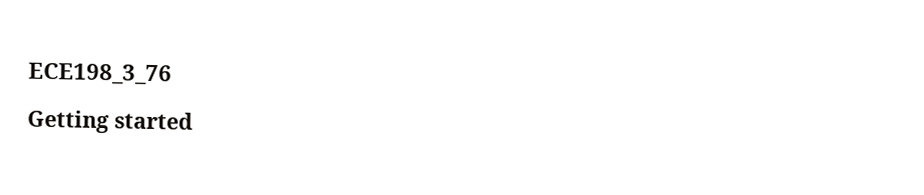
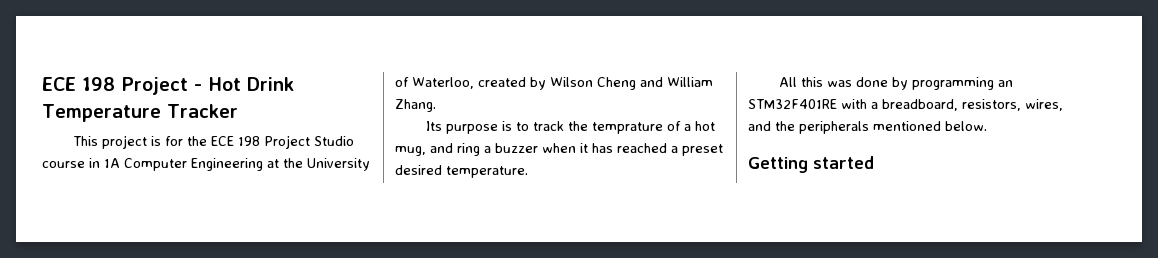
- ECE198_3_76
+ ECE 198 Project - Hot Drink Temperature Tracker
+ This project is for the ECE 198 Project Studio course in 1A Computer Engineering at the University of Waterloo, created by Wilson Cheng and William Zhang.
+ Its purpose is to track the temprature of a hot mug, and ring a buzzer when it has reached a preset desired temperature.
+ All this was done by programming an STM32F401RE with a breadboard, resistors, wires, and the peripherals mentioned below.

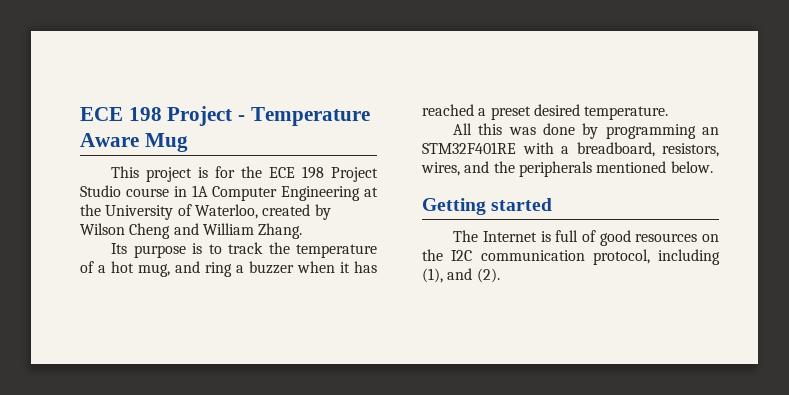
- ECE 198 Project - Hot Drink Temperature Tracker
+ ECE 198 Project - Temperature Aware Mug
- Its purpose is to track the temprature of a hot mug, and ring a buzzer when it has reached a preset desired temperature.
+ Its purpose is to track the temperature of a hot mug, and ring a buzzer when it has reached a preset desired temperature.
+ The Internet is full of good resources on the I2C communication protocol, including (1), and (2).

